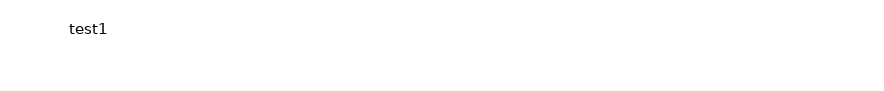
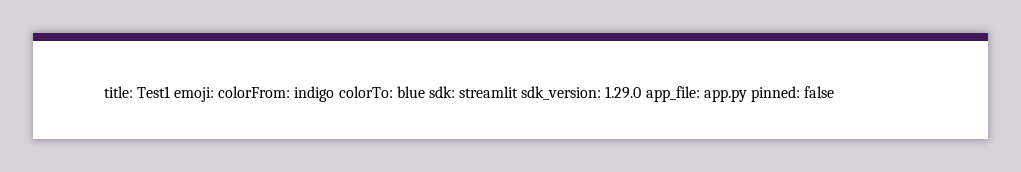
- test1
+ title: Test1 emoji: colorFrom: indigo colorTo: blue sdk: streamlit sdk_version: 1.29.0 app_file: app.py pinned: false

